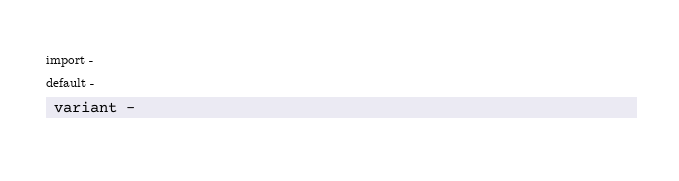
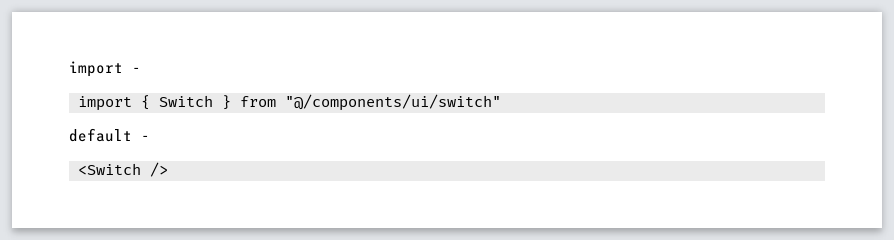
+ import { Switch } from "@/components/ui/switch"
- variant -
+ <Switch />

